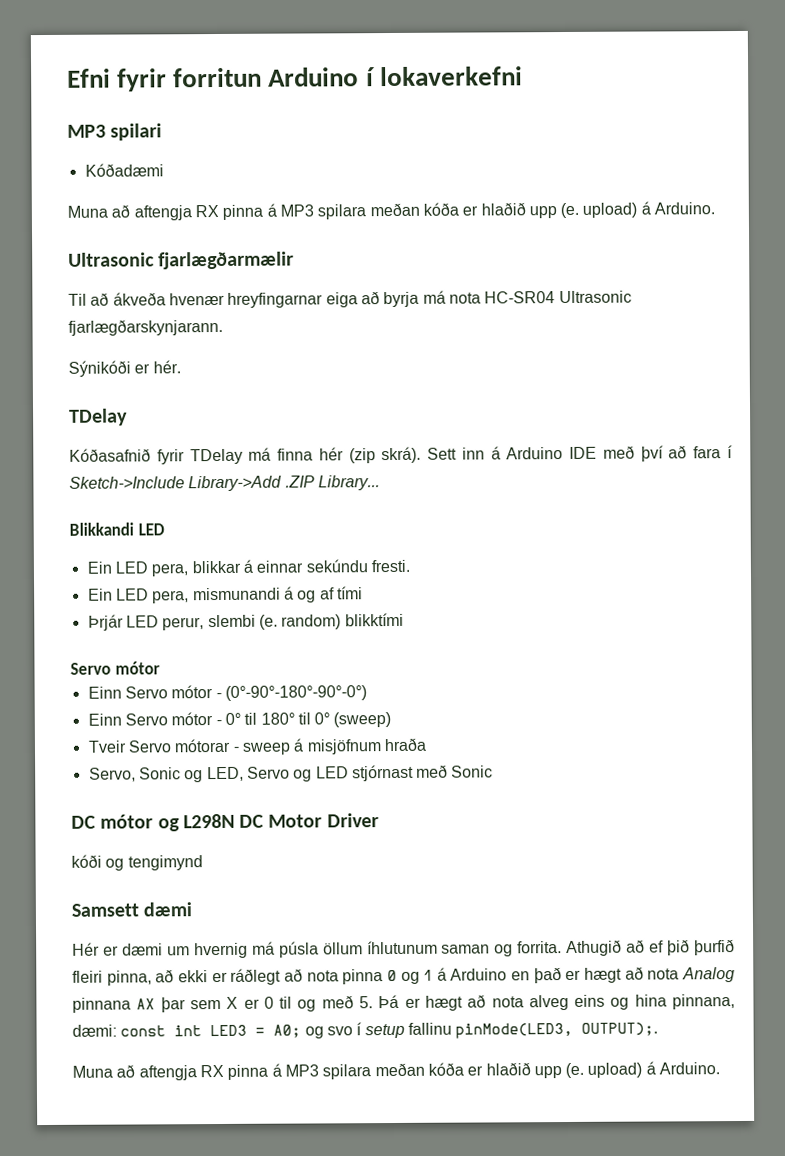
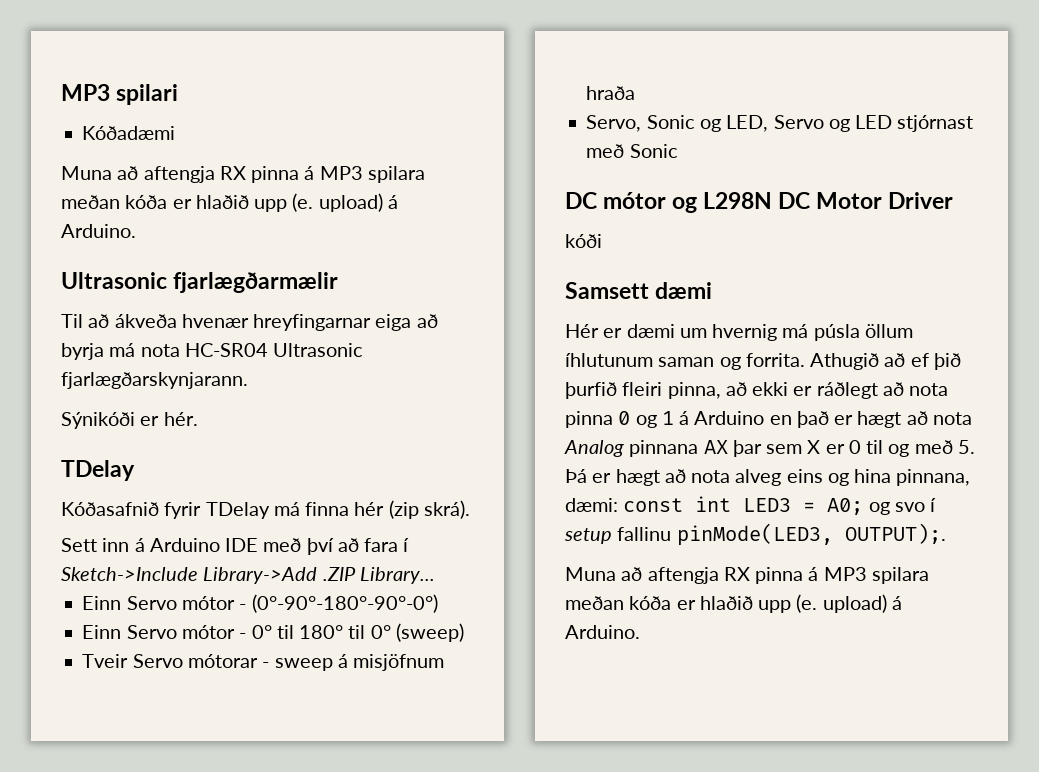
- Efni fyrir forritun Arduino í lokaverkefni
- Kóðasafnið fyrir TDelay má finna hér (zip skrá). Sett inn á Arduino IDE með því að fara í Sketch->Include Library->Add .ZIP Library...
+ Kóðasafnið fyrir TDelay má finna hér (zip skrá).
+ Sett inn á Arduino IDE með því að fara í Sketch->Include Library->Add .ZIP Library...
- Blikkandi LED
- Ein LED pera, blikkar á einnar sekúndu fresti.
- Ein LED pera, mismunandi á og af tími
- Þrjár LED perur, slembi (e. random) blikktími
- Servo mótor
- kóði og tengimynd
+ kóði

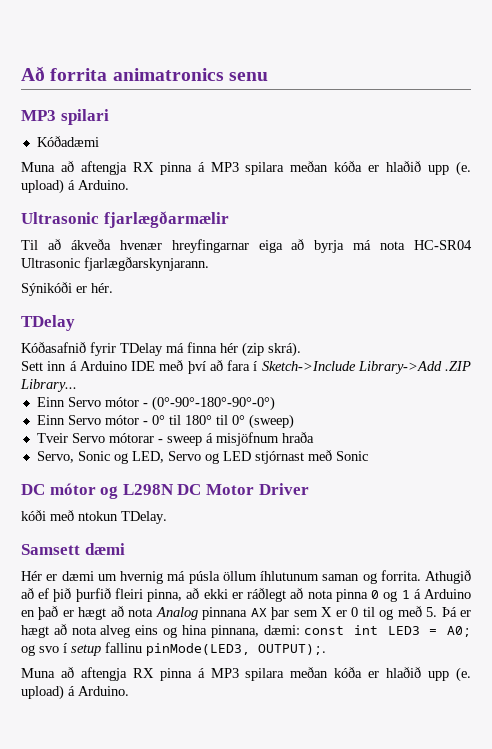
+ Að forrita animatronics senu
- kóði
+ kóði með ntokun TDelay.

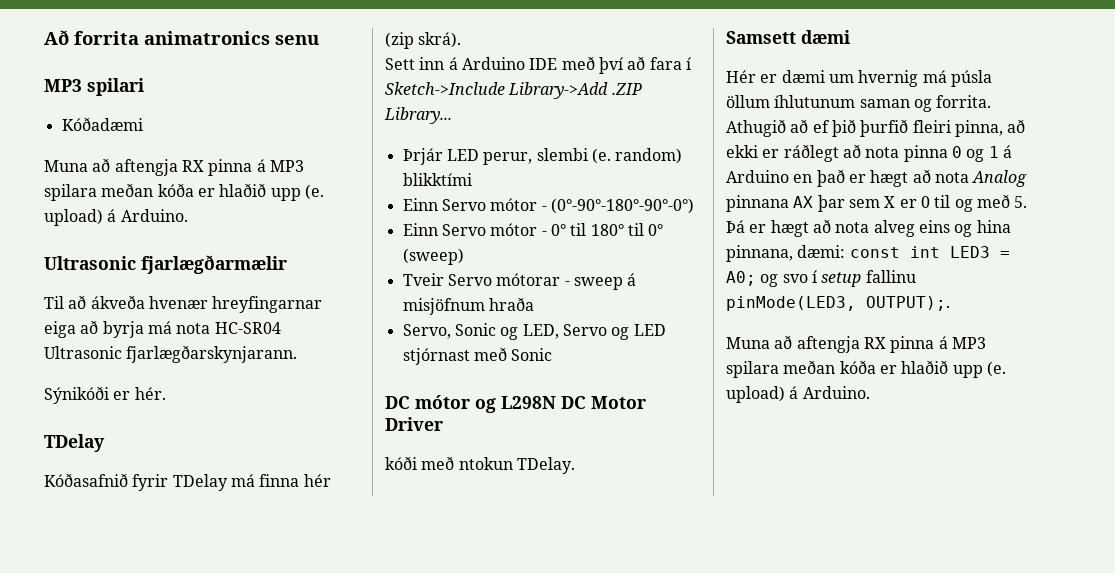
+ Þrjár LED perur, slembi (e. random) blikktími

